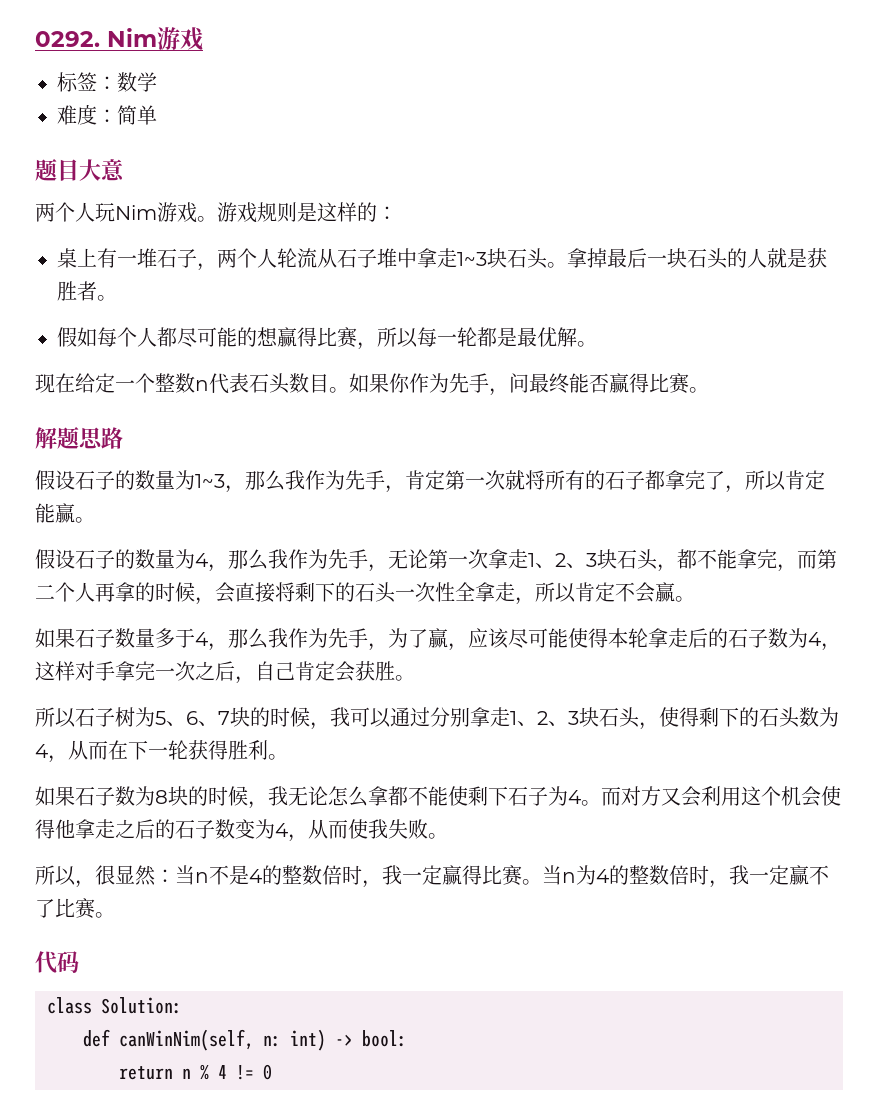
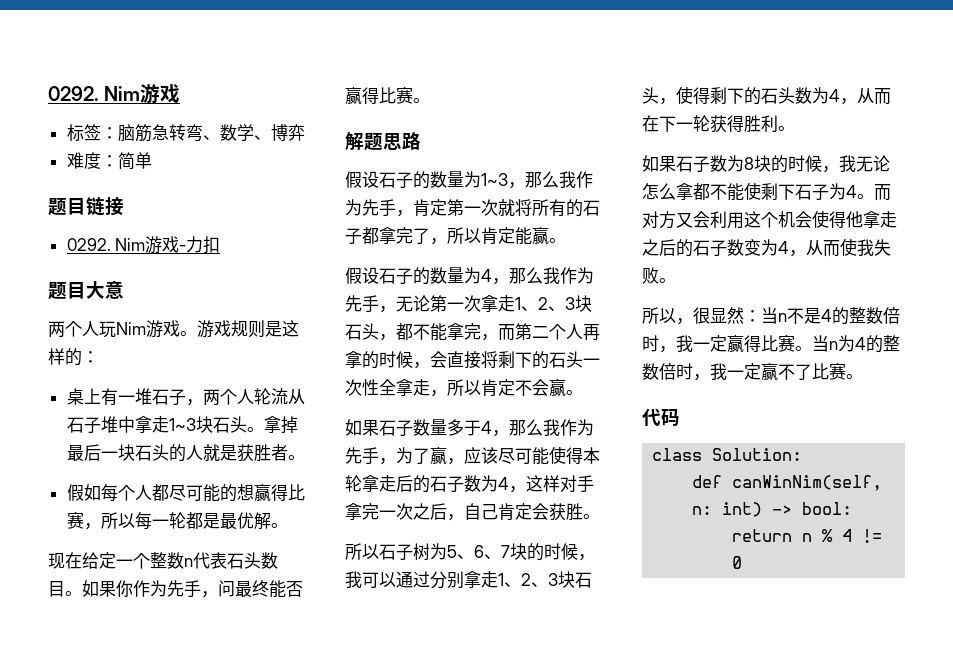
- 标签：数学
+ 标签：脑筋急转弯、数学、博弈
+ 题目链接
+ 0292. Nim游戏-力扣

